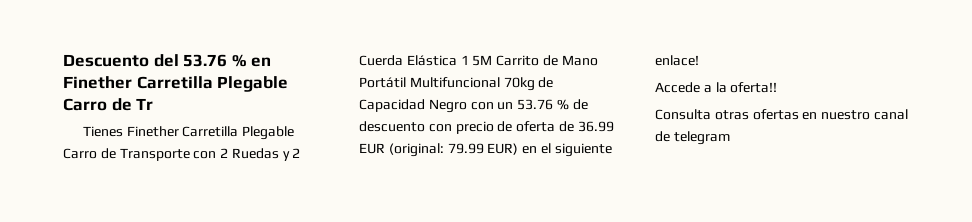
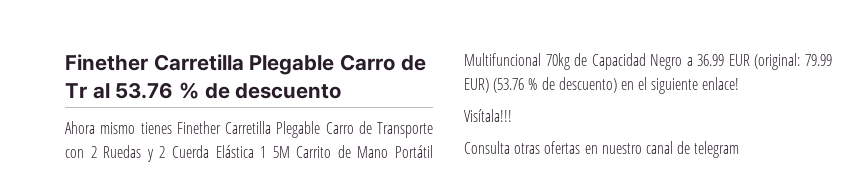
- Descuento del 53.76 % en Finether Carretilla Plegable Carro de Tr
- Tienes Finether Carretilla Plegable Carro de Transporte con 2 Ruedas y 2 Cuerda Elástica 1 5M Carrito de Mano Portátil Multifuncional 70kg de Capacidad Negro con un 53.76 % de descuento con precio de oferta de 36.99 EUR (original: 79.99 EUR) en el siguiente enlace!
+ Finether Carretilla Plegable Carro de Tr al 53.76 % de descuento
+ Ahora mismo tienes Finether Carretilla Plegable Carro de Transporte con 2 Ruedas y 2 Cuerda Elástica 1 5M Carrito de Mano Portátil Multifuncional 70kg de Capacidad Negro a 36.99 EUR (original: 79.99 EUR) (53.76 % de descuento) en el siguiente enlace!
- Accede a la oferta!!
+ Visítala!!!

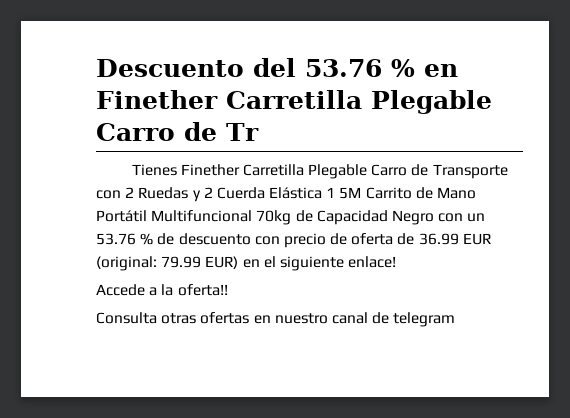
- Finether Carretilla Plegable Carro de Tr al 53.76 % de descuento
- Ahora mismo tienes Finether Carretilla Plegable Carro de Transporte con 2 Ruedas y 2 Cuerda Elástica 1 5M Carrito de Mano Portátil Multifuncional 70kg de Capacidad Negro a 36.99 EUR (original: 79.99 EUR) (53.76 % de descuento) en el siguiente enlace!
+ Descuento del 53.76 % en Finether Carretilla Plegable Carro de Tr
+ Tienes Finether Carretilla Plegable Carro de Transporte con 2 Ruedas y 2 Cuerda Elástica 1 5M Carrito de Mano Portátil Multifuncional 70kg de Capacidad Negro con un 53.76 % de descuento con precio de oferta de 36.99 EUR (original: 79.99 EUR) en el siguiente enlace!
- Visítala!!!
+ Accede a la oferta!!

